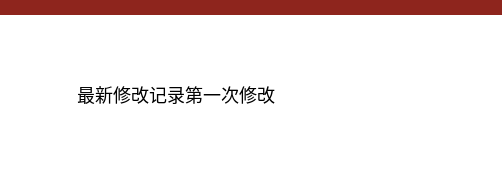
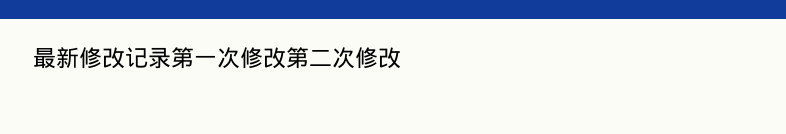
- 最新修改记录第一次修改
+ 最新修改记录第一次修改第二次修改

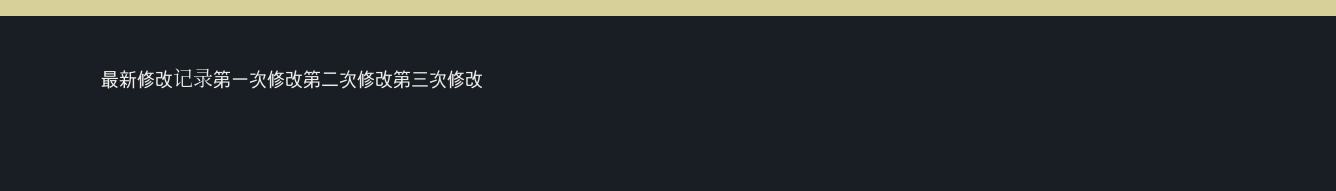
- 最新修改记录第一次修改第二次修改
+ 最新修改记录第一次修改第二次修改第三次修改

